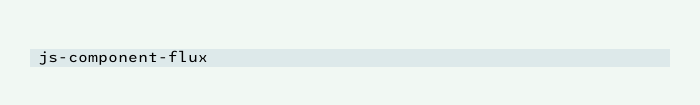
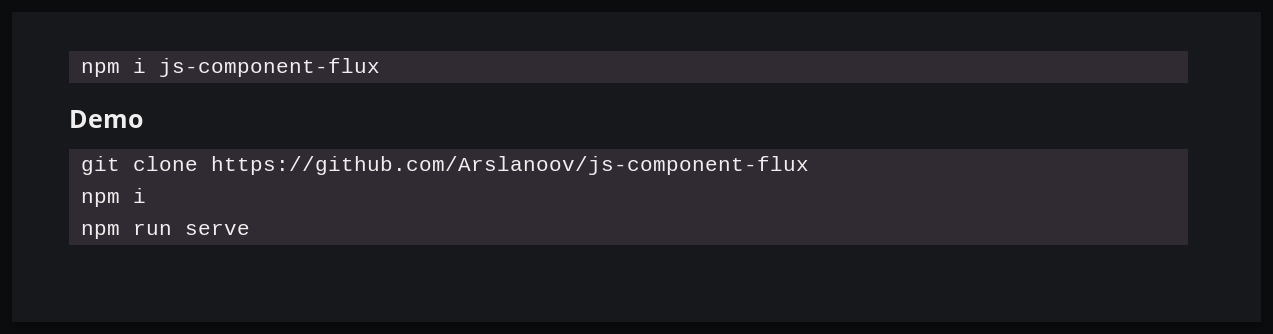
- js-component-flux
+ npm i js-component-flux
+ Demo
+ git clone https://github.com/Arslanoov/js-component-flux
+ npm i
+ npm run serve

